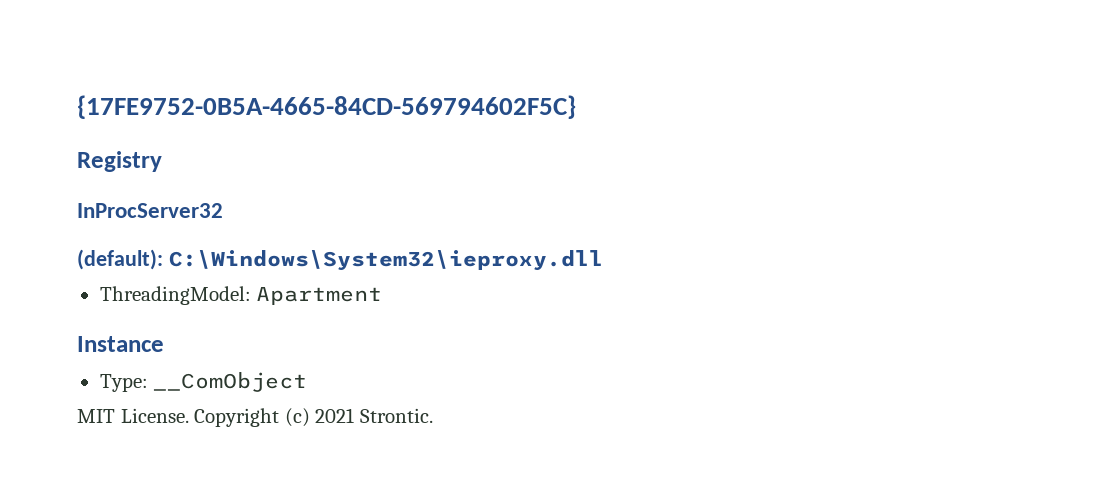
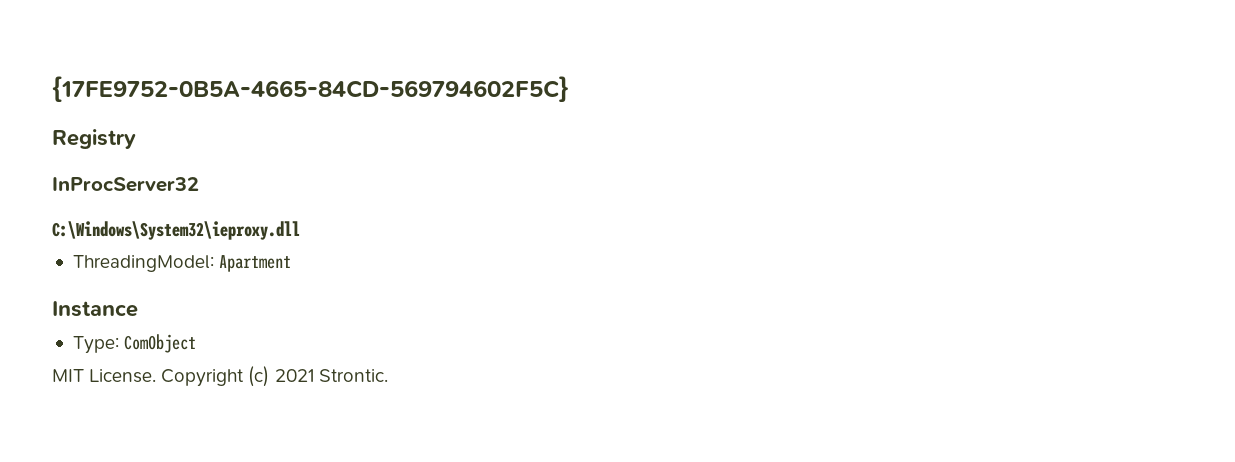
- (default): C:\Windows\System32\ieproxy.dll
+ C:\Windows\System32\ieproxy.dll
- Type: __ComObject
+ Type: ComObject

